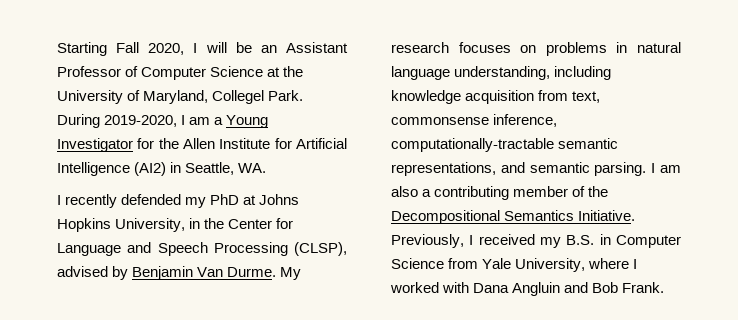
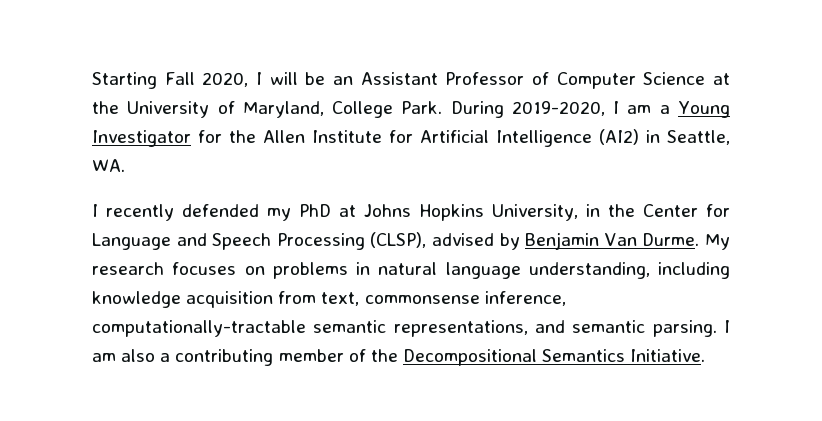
- Starting Fall 2020, I will be an Assistant Professor of Computer Science at the University of Maryland, Collegel Park.
+ Starting Fall 2020, I will be an Assistant Professor of Computer Science at the University of Maryland, College Park.
- Previously, I received my B.S. in Computer Science from Yale University, where I worked with Dana Angluin and Bob Frank.

